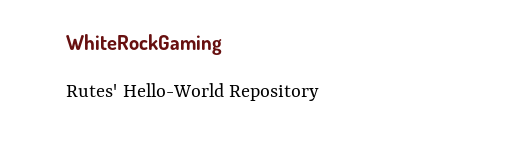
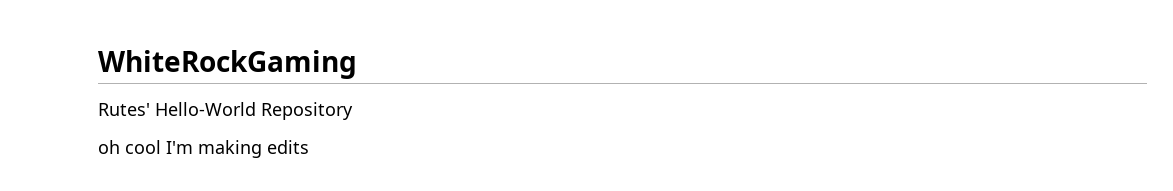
+ oh cool I'm making edits

